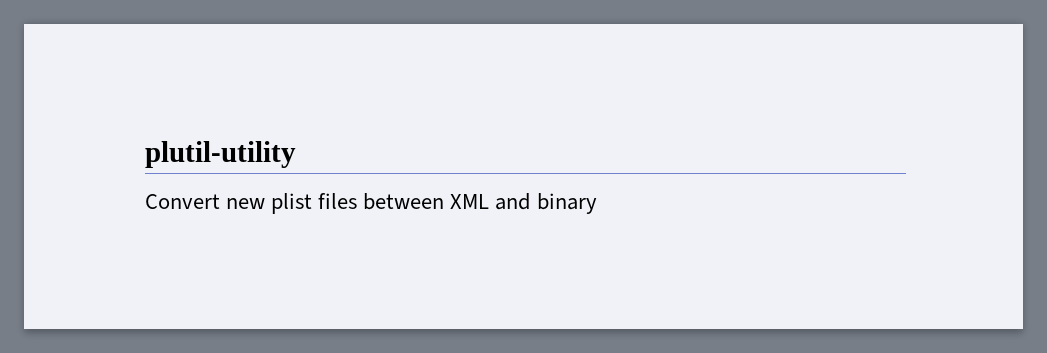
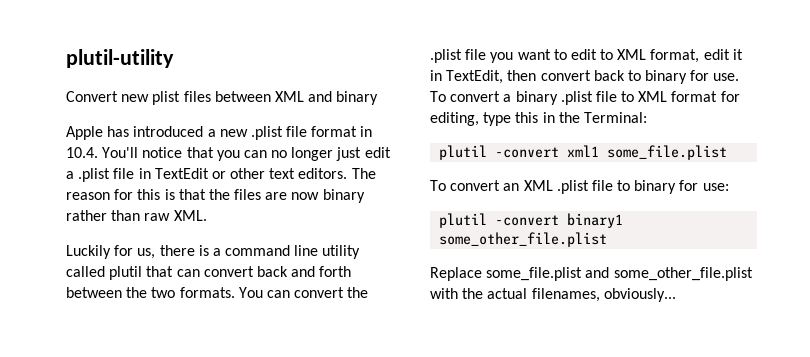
+ Apple has introduced a new .plist file format in 10.4. You'll notice that you can no longer just edit a .plist file in TextEdit or other text editors. The reason for this is that the files are now binary rather than raw XML.
+ Luckily for us, there is a command line utility called plutil that can convert back and forth between the two formats. You can convert the .plist file you want to edit to XML format, edit it in TextEdit, then convert back to binary for use. To convert a binary .plist file to XML format for editing, type this in the Terminal:
+ plutil -convert xml1 some_file.plist
+ To convert an XML .plist file to binary for use:
+ plutil -convert binary1 some_other_file.plist
+ Replace some_file.plist and some_other_file.plist with the actual filenames, obviously...

